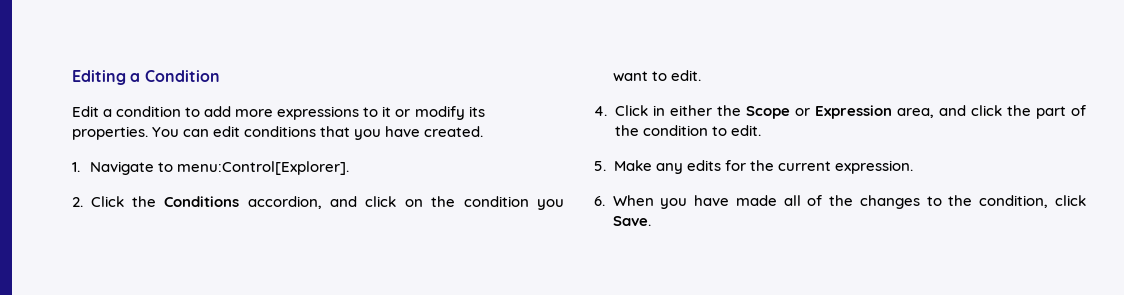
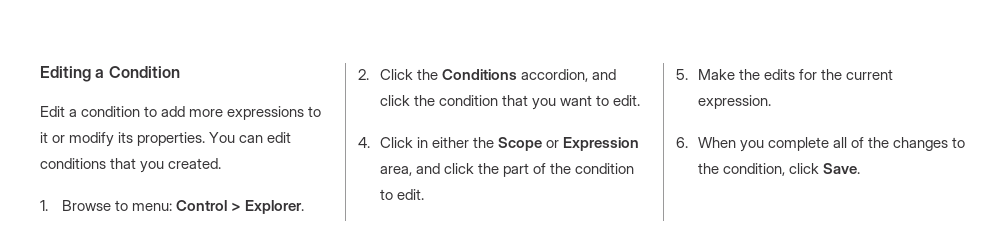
- You can edit conditions that you have created.
+ You can edit conditions that you created.
- 1. Navigate to menu:Control[Explorer].
+ 1. Browse to menu: Control > Explorer.
- 2. Click the Conditions accordion, and click on the condition you want to edit.
+ 2. Click the Conditions accordion, and click the condition that you want to edit.
- 5. Make any edits for the current expression.
+ 5. Make the edits for the current expression.
- 6. When you have made all of the changes to the condition, click Save.
+ 6. When you complete all of the changes to the condition, click Save.

